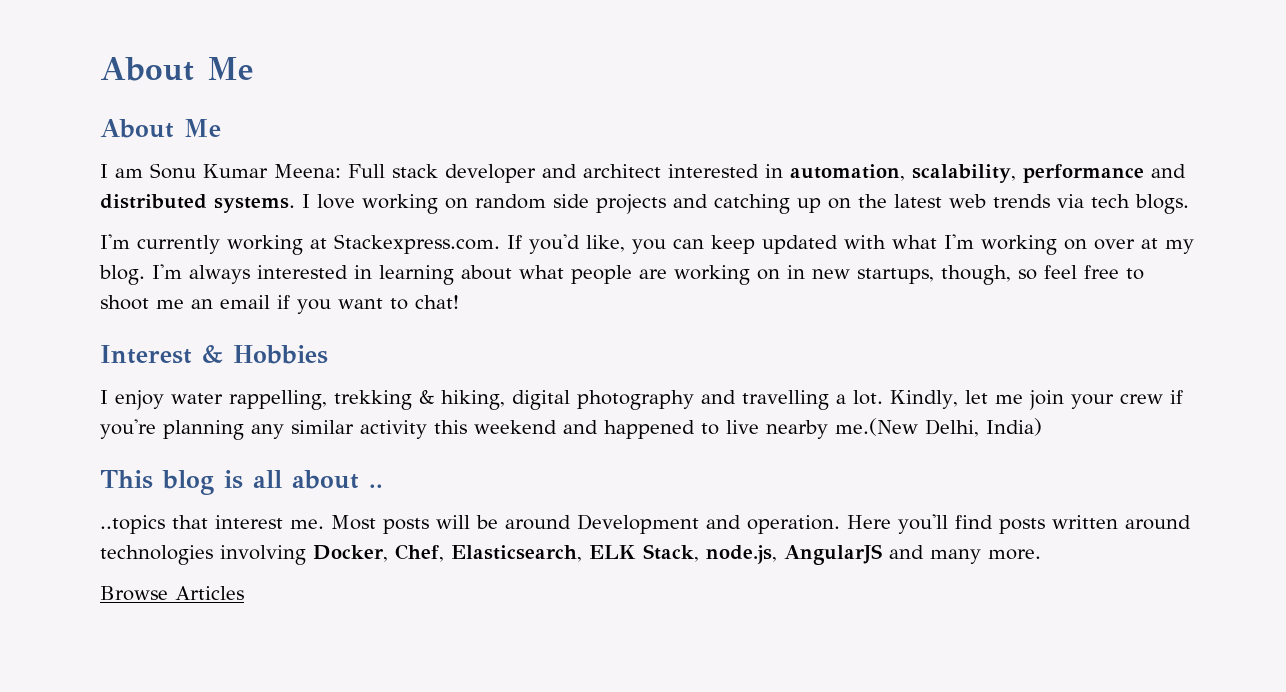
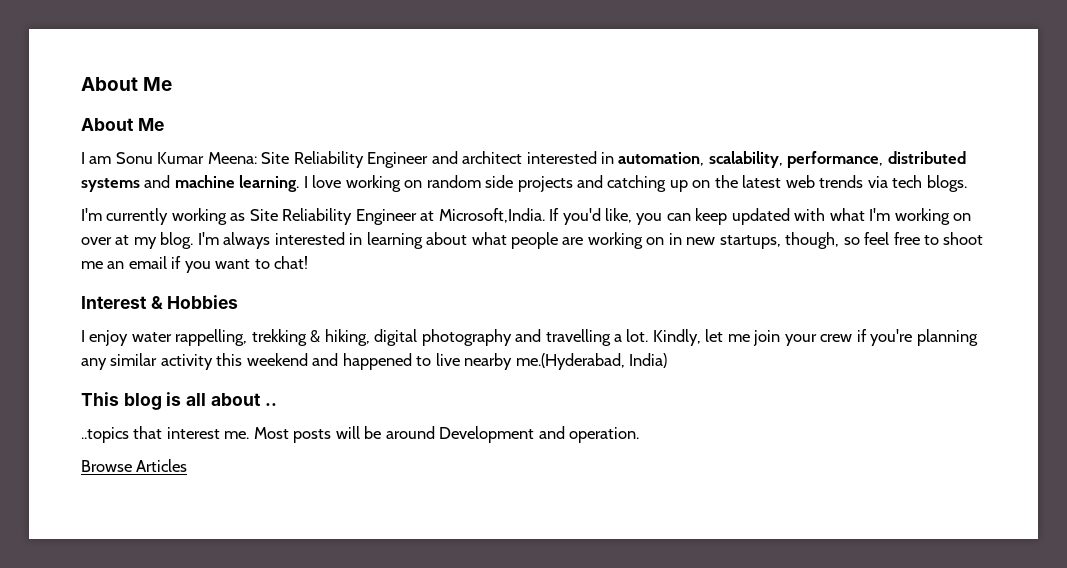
- I am Sonu Kumar Meena: Full stack developer and architect interested in automation, scalability, performance and distributed systems.
+ I am Sonu Kumar Meena: Site Reliability Engineer and architect interested in automation, scalability, performance, distributed systems and machine learning.
- I'm currently working at Stackexpress.com. If you'd like, you can keep updated with what I'm working on over at my blog.
+ I'm currently working as Site Reliability Engineer at Microsoft,India. If you'd like, you can keep updated with what I'm working on over at my blog.
- Kindly, let me join your crew if you're planning any similar activity this weekend and happened to live nearby me.(New Delhi, India)
+ Kindly, let me join your crew if you're planning any similar activity this weekend and happened to live nearby me.(Hyderabad, India)
- Here you'll find posts written around technologies involving Docker, Chef, Elasticsearch, ELK Stack, node.js, AngularJS and many more.

